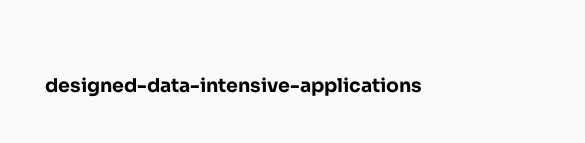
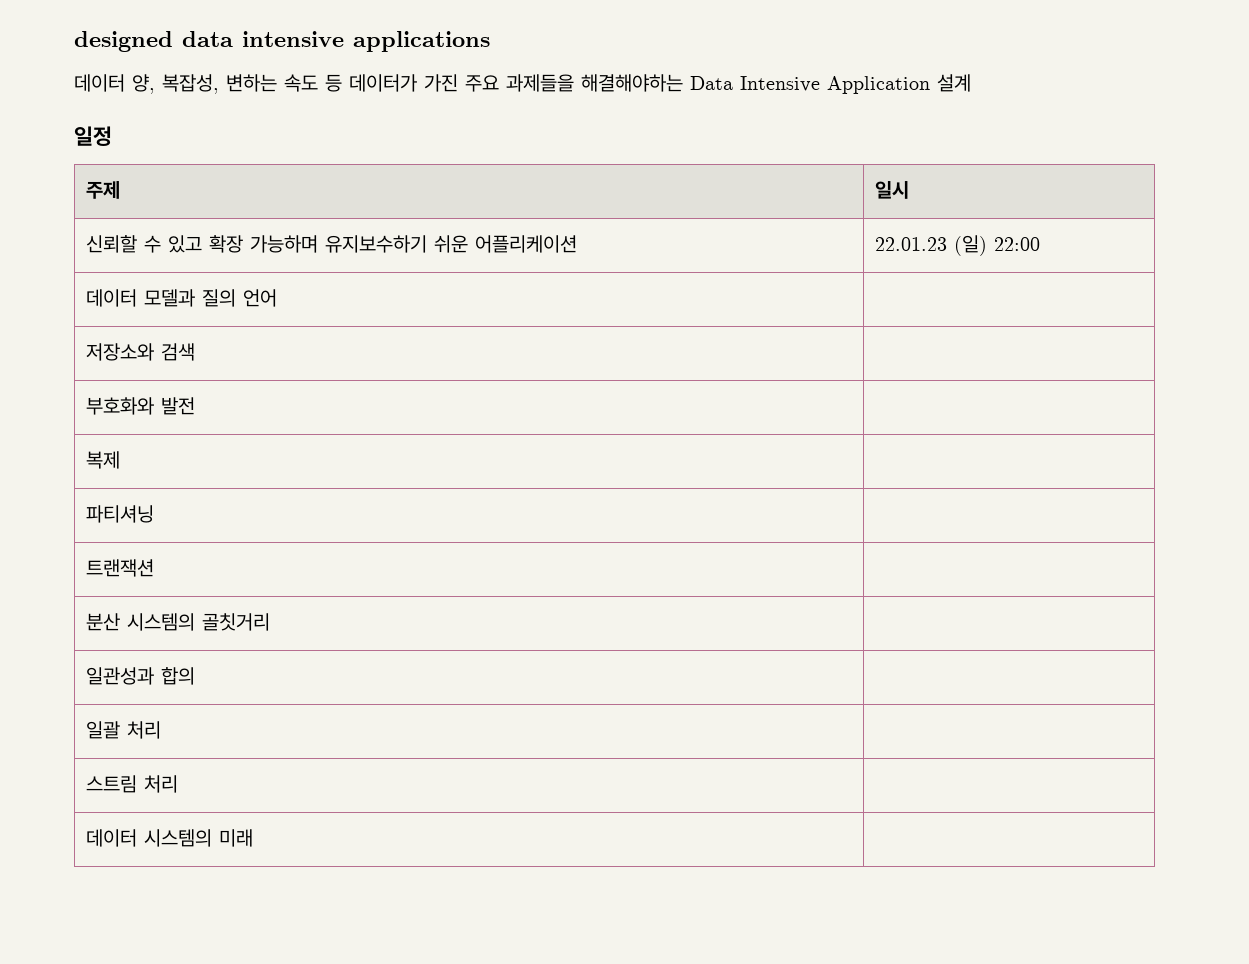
- designed-data-intensive-applications
+ designed data intensive applications
+ 데이터 양, 복잡성, 변하는 속도 등 데이터가 가진 주요 과제들을 해결해야하는 Data Intensive Application 설계
+ 일정
+ 주제 | 일시
+ 신뢰할 수 있고 확장 가능하며 유지보수하기 쉬운 어플리케이션 | 22.01.23 (일) 22:00
+ 데이터 모델과 질의 언어 |
+ 저장소와 검색 |
+ 부호화와 발전 |
+ 복제 |
+ 파티셔닝 |
+ 트랜잭션 |
+ 분산 시스템의 골칫거리 |
+ 일관성과 합의 |
+ 일괄 처리 |
+ 스트림 처리 |
+ 데이터 시스템의 미래 |

